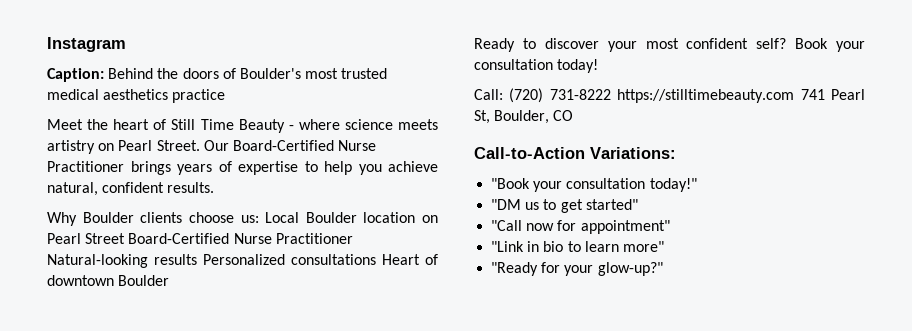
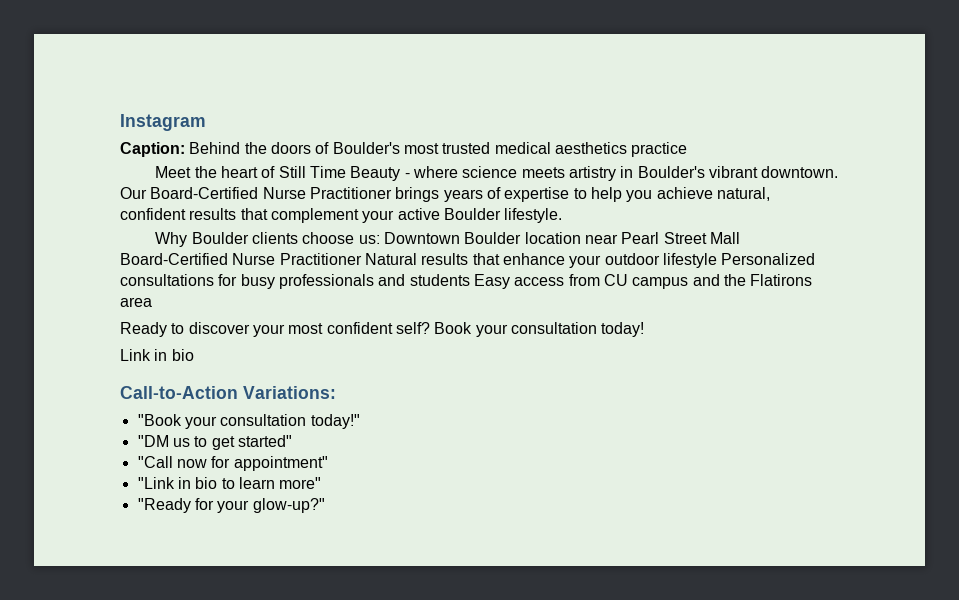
- Meet the heart of Still Time Beauty - where science meets artistry on Pearl Street.
+ Meet the heart of Still Time Beauty - where science meets artistry in Boulder's vibrant downtown.
- Our Board-Certified Nurse Practitioner brings years of expertise to help you achieve natural, confident results.
+ Our Board-Certified Nurse Practitioner brings years of expertise to help you achieve natural, confident results that complement your active Boulder lifestyle.
- Why Boulder clients choose us: Local Boulder location on Pearl Street Board-Certified Nurse Practitioner Natural-looking results Personalized consultations Heart of downtown Boulder
+ Why Boulder clients choose us: Downtown Boulder location near Pearl Street Mall Board-Certified Nurse Practitioner Natural results that enhance your outdoor lifestyle Personalized consultations for busy professionals and students Easy access from CU campus and the Flatirons area
- Call: (720) 731-8222 https://stilltimebeauty.com 741 Pearl St, Boulder, CO
+ Link in bio

